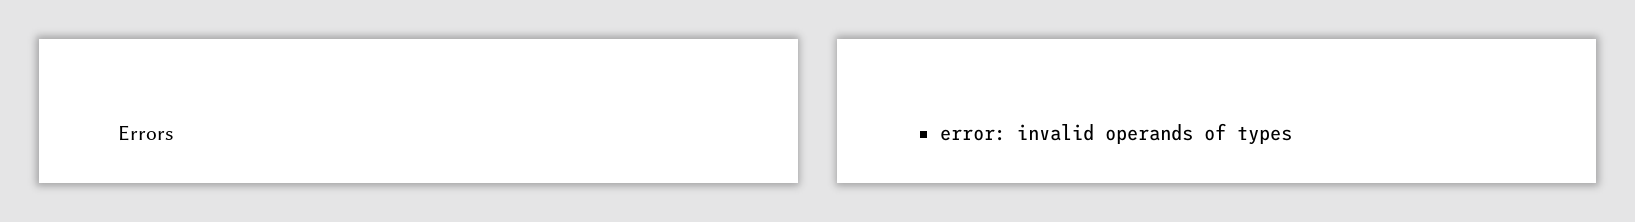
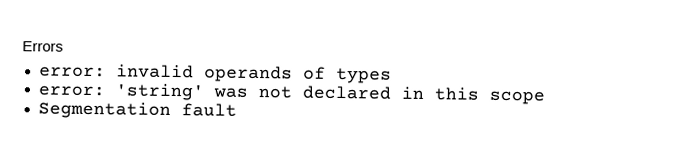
+ error: 'string' was not declared in this scope
+ Segmentation fault

